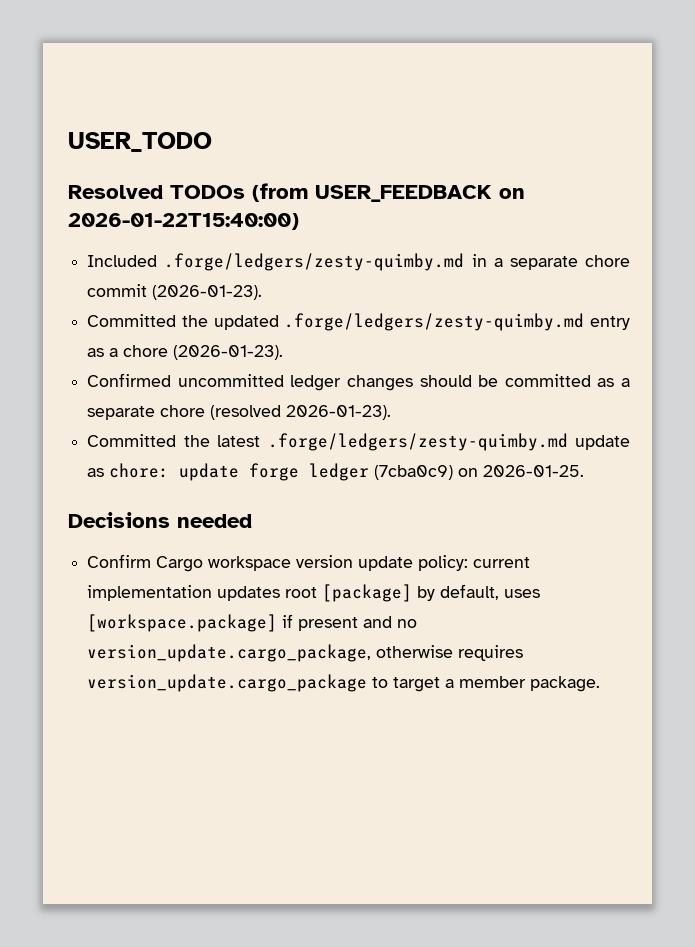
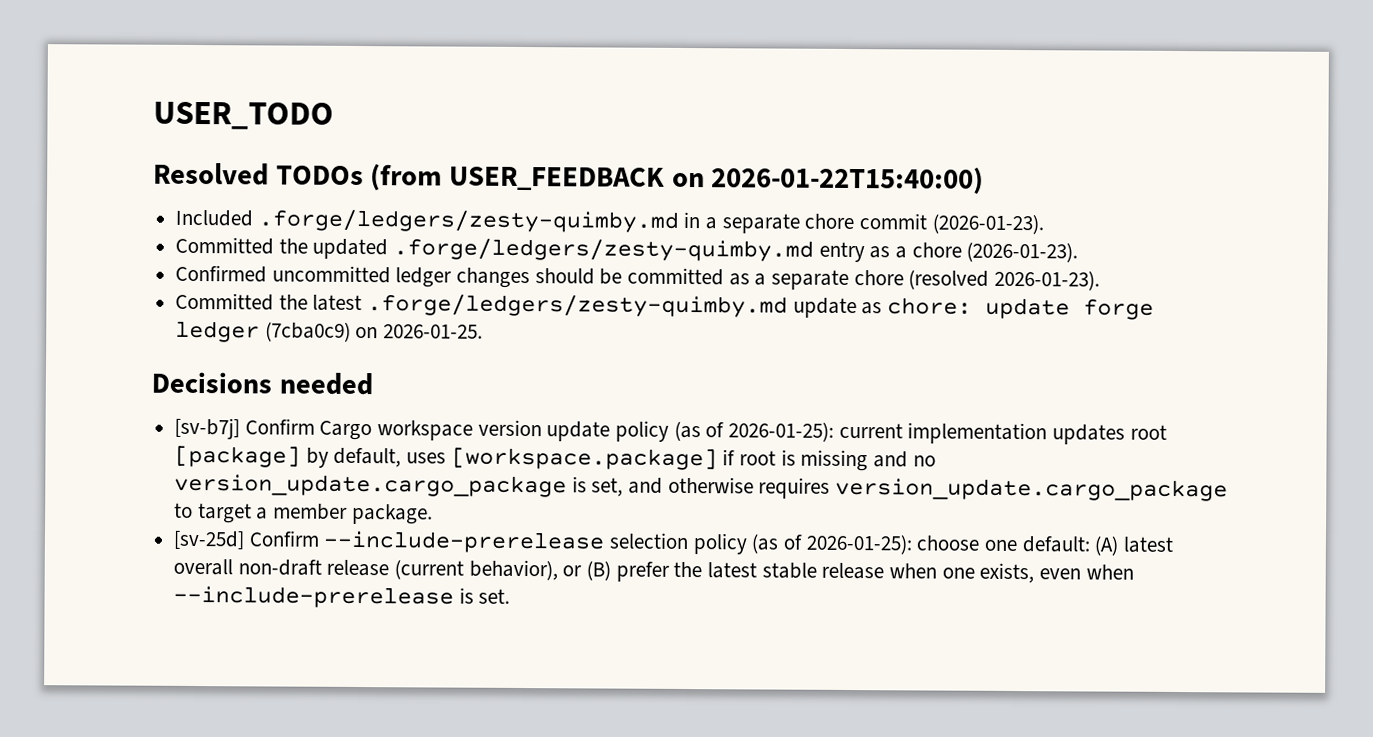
- Confirm Cargo workspace version update policy: current implementation updates root [package] by default, uses [workspace.package] if present and no version_update.cargo_package, otherwise requires version_update.cargo_package to target a member package.
+ [sv-b7j] Confirm Cargo workspace version update policy (as of 2026-01-25): current implementation updates root [package] by default, uses [workspace.package] if root is missing and no version_update.cargo_package is set, and otherwise requires version_update.cargo_package to target a member package.
+ [sv-25d] Confirm --include-prerelease selection policy (as of 2026-01-25): choose one default: (A) latest overall non-draft release (current behavior), or (B) prefer the latest stable release when one exists, even when --include-prerelease is set.

